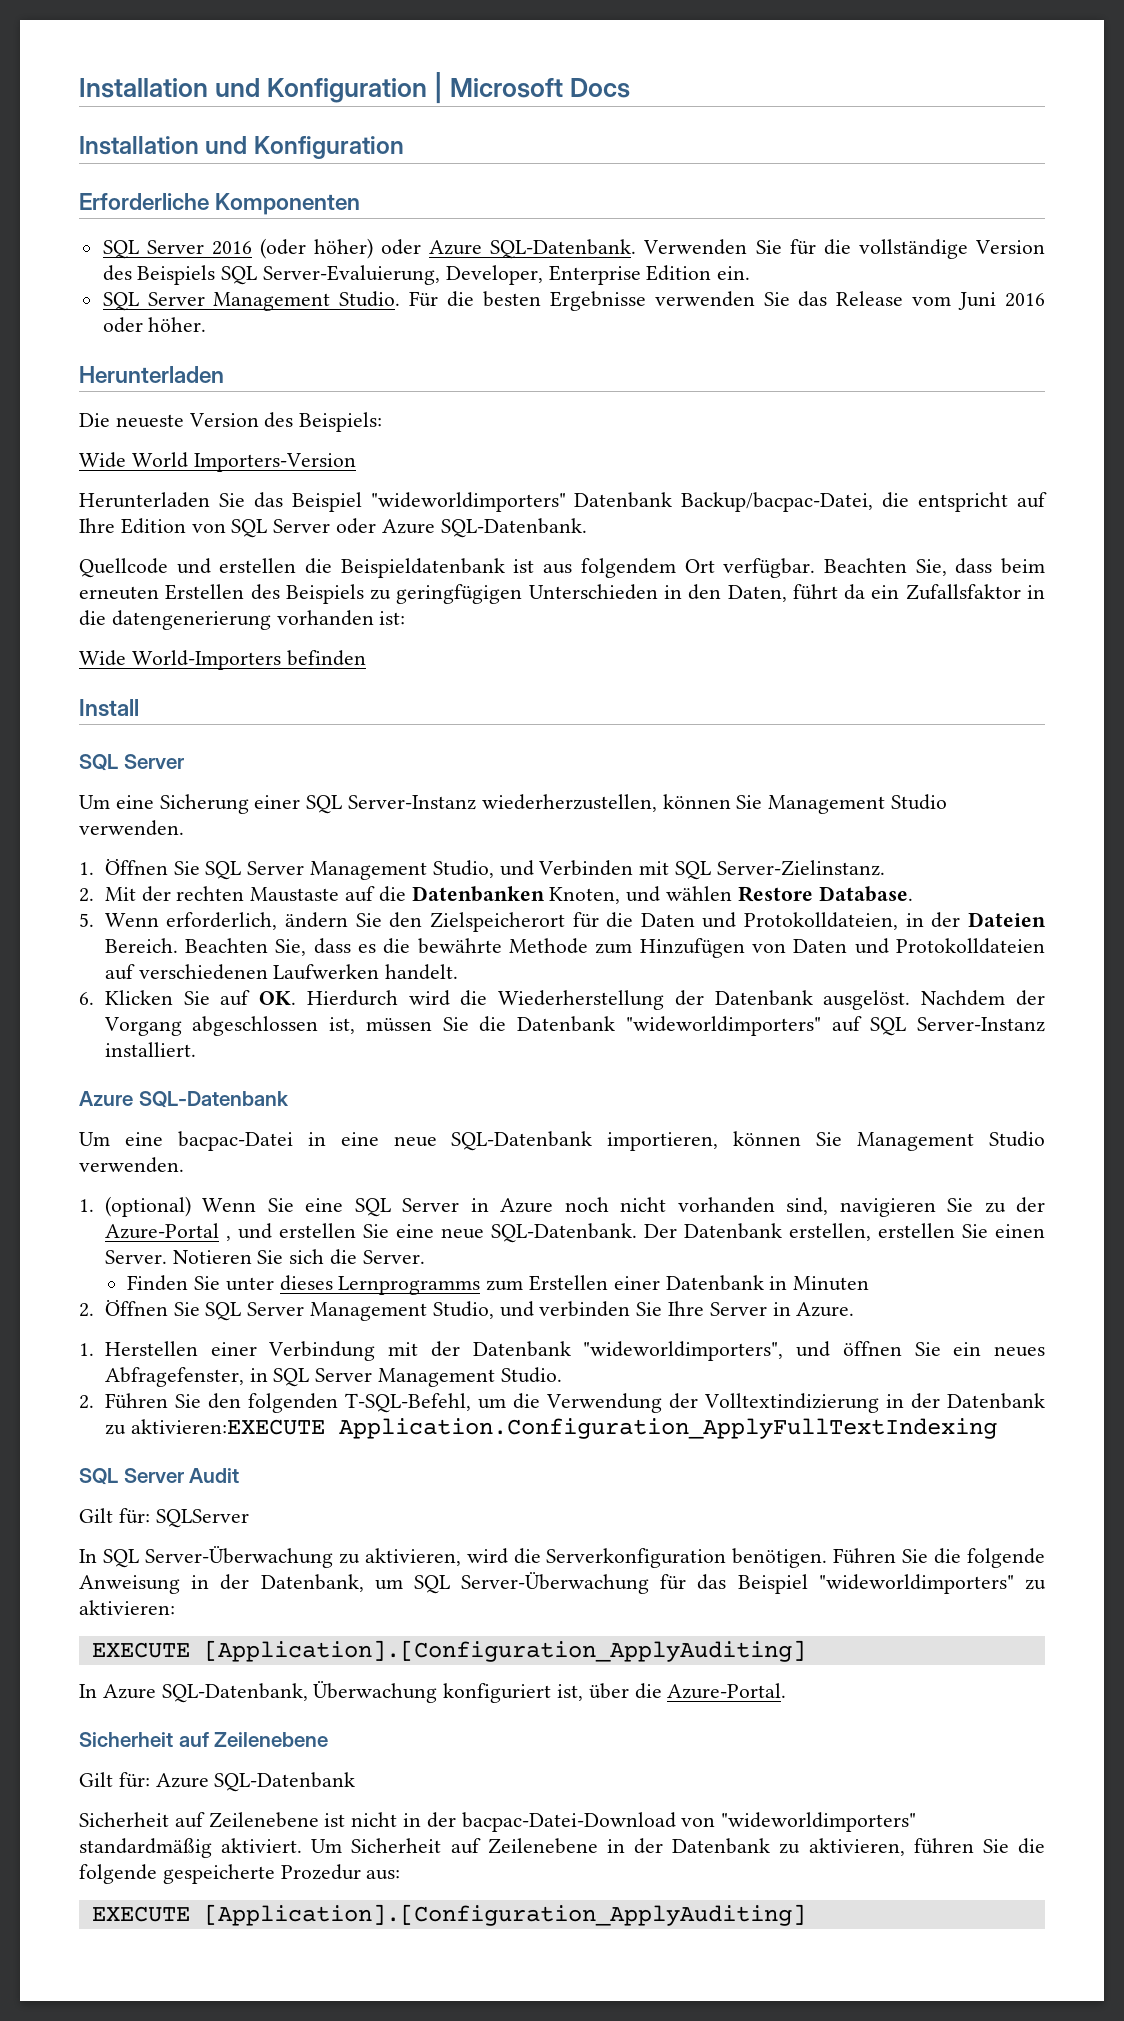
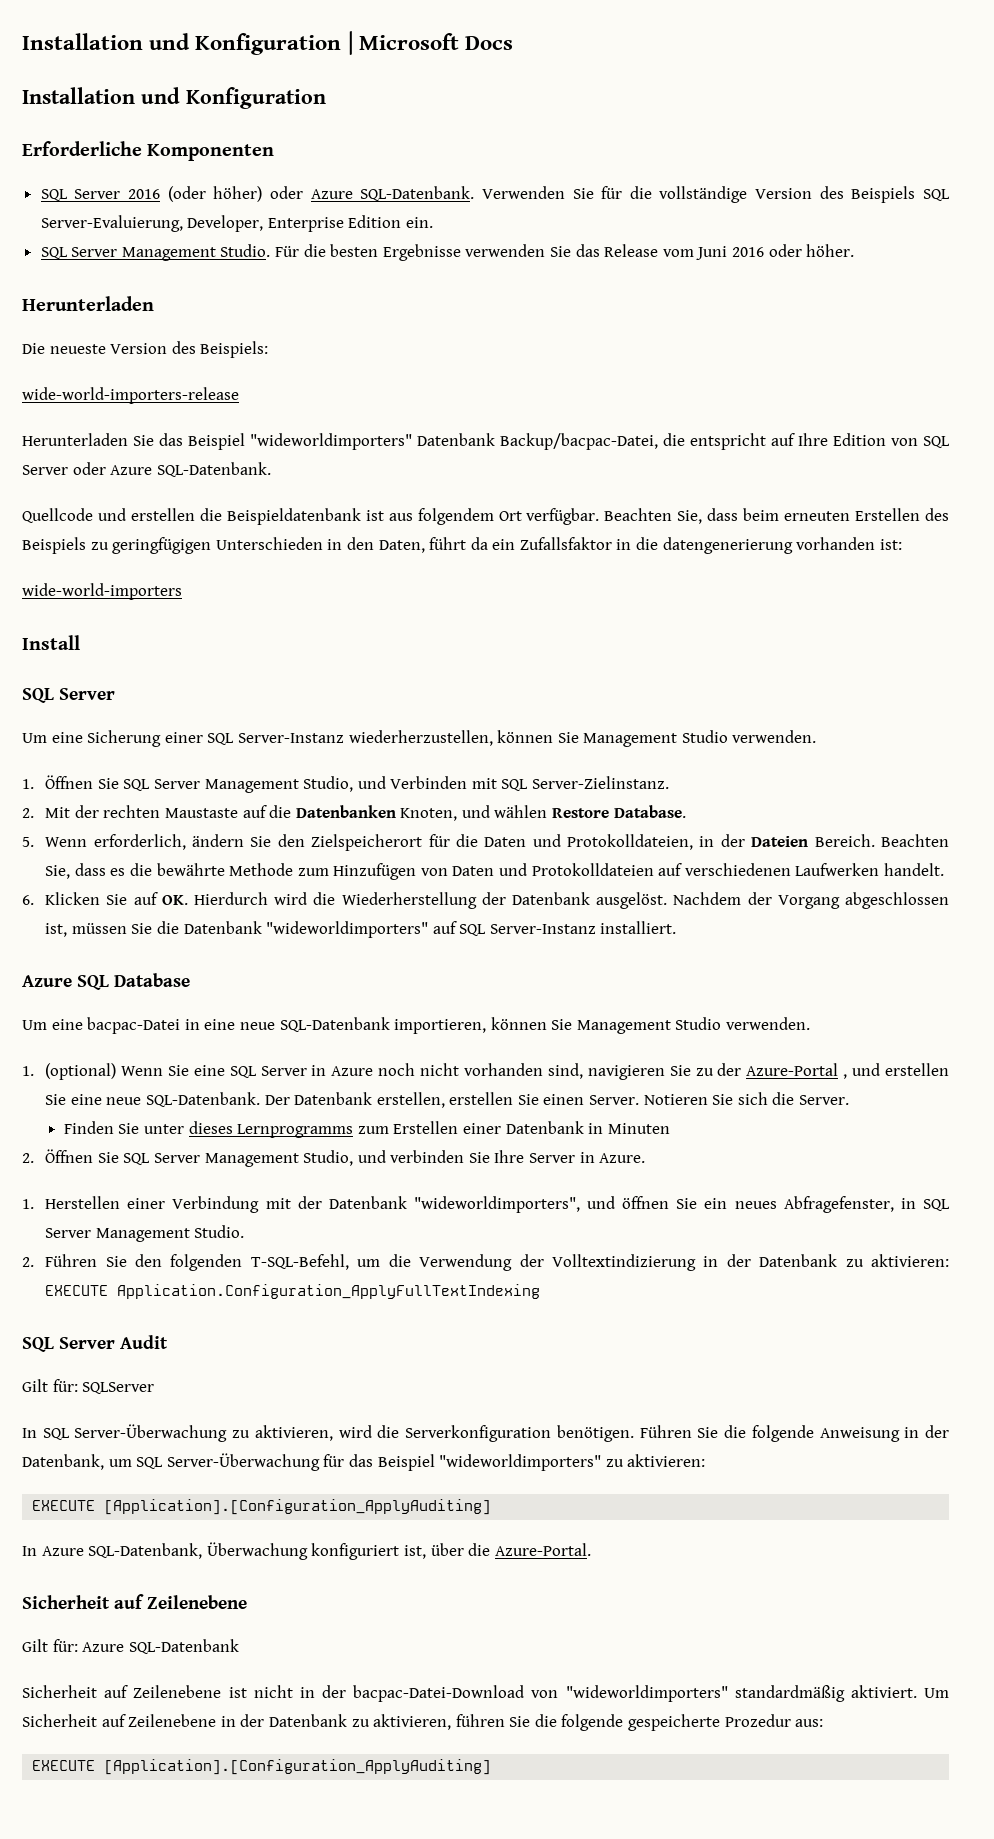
- Wide World Importers-Version
+ wide-world-importers-release
- Wide World-Importers befinden
+ wide-world-importers
  Nachdem der Vorgang abgeschlossen ist, müssen Sie die Datenbank "wideworldimporters" auf SQL Server-Instanz installiert.
- Azure SQL-Datenbank
+ Azure SQL Database
- 2. Führen Sie den folgenden T-SQL-Befehl, um die Verwendung der Volltextindizierung in der Datenbank zu aktivieren:EXECUTE Application.Configuration_ApplyFullTextIndexing
+ 2. Führen Sie den folgenden T-SQL-Befehl, um die Verwendung der Volltextindizierung in der Datenbank zu aktivieren: EXECUTE Application.Configuration_ApplyFullTextIndexing

